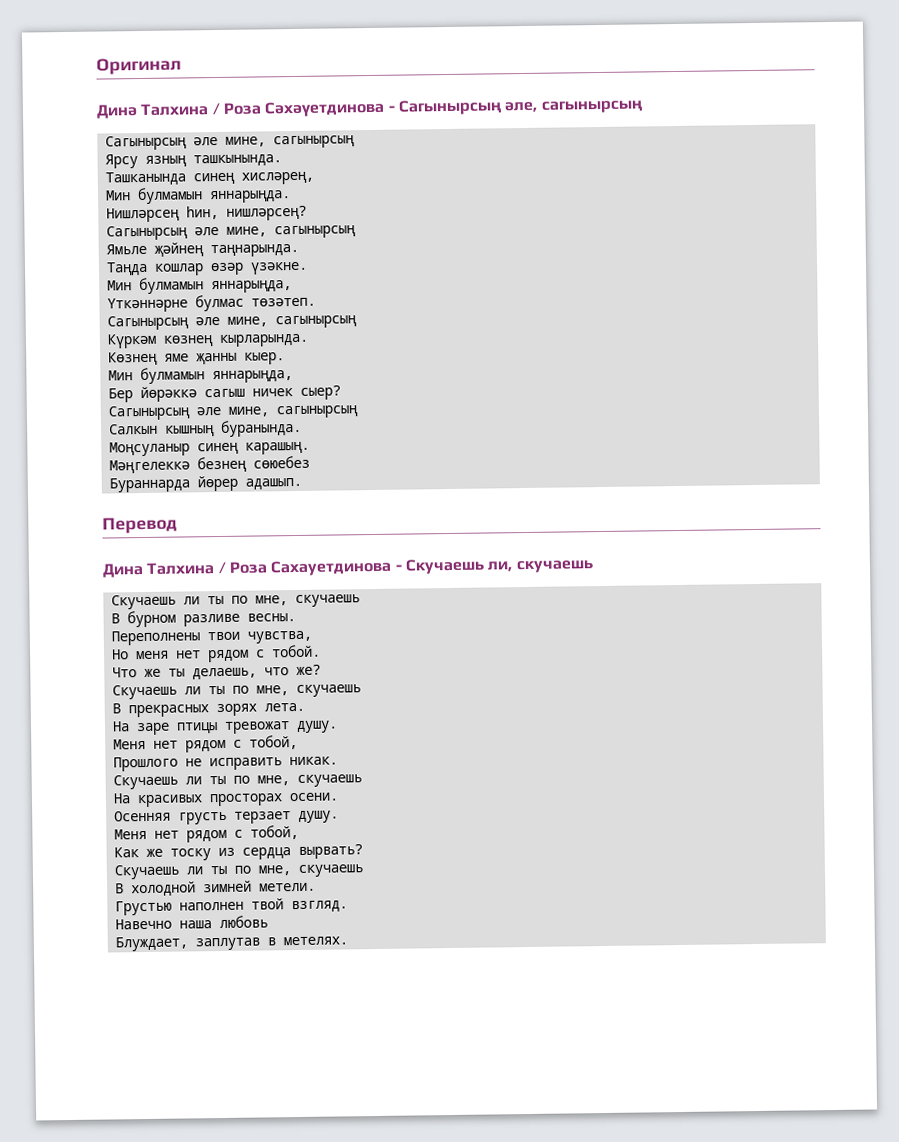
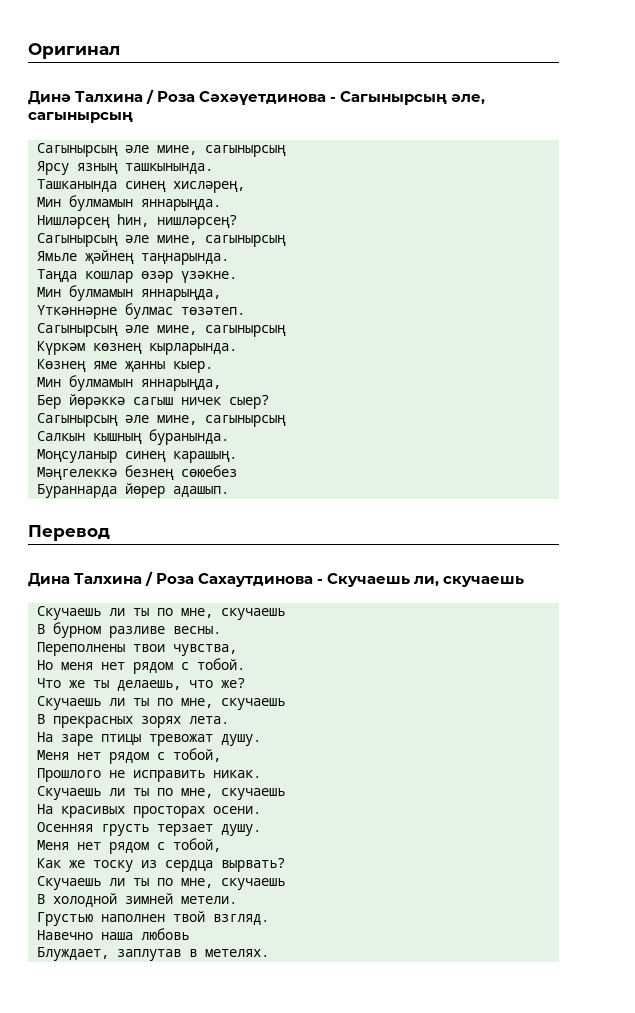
- Дина Талхина / Роза Сахауетдинова - Скучаешь ли, скучаешь
+ Дина Талхина / Роза Сахаутдинова - Скучаешь ли, скучаешь

